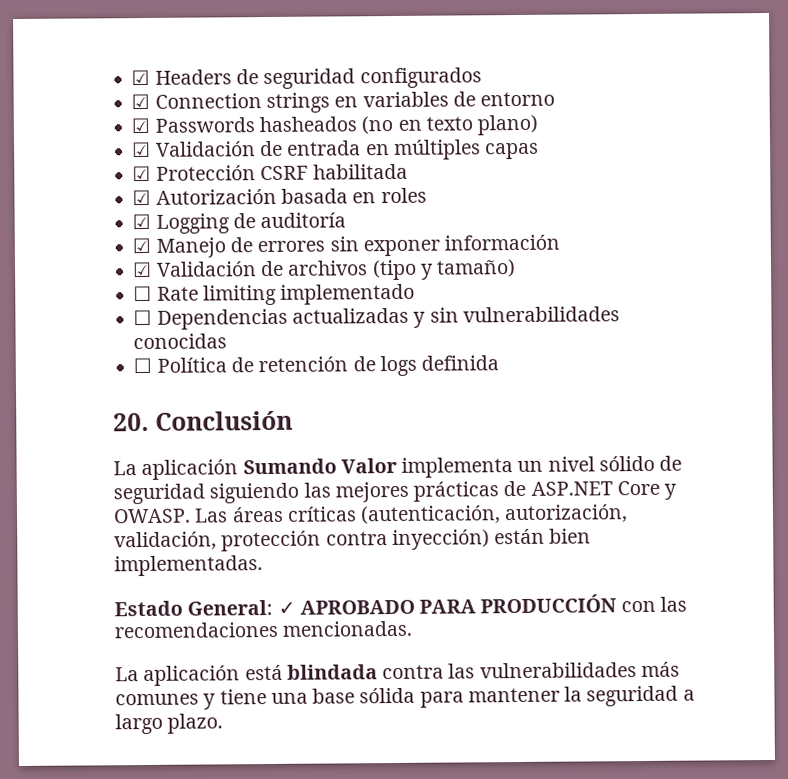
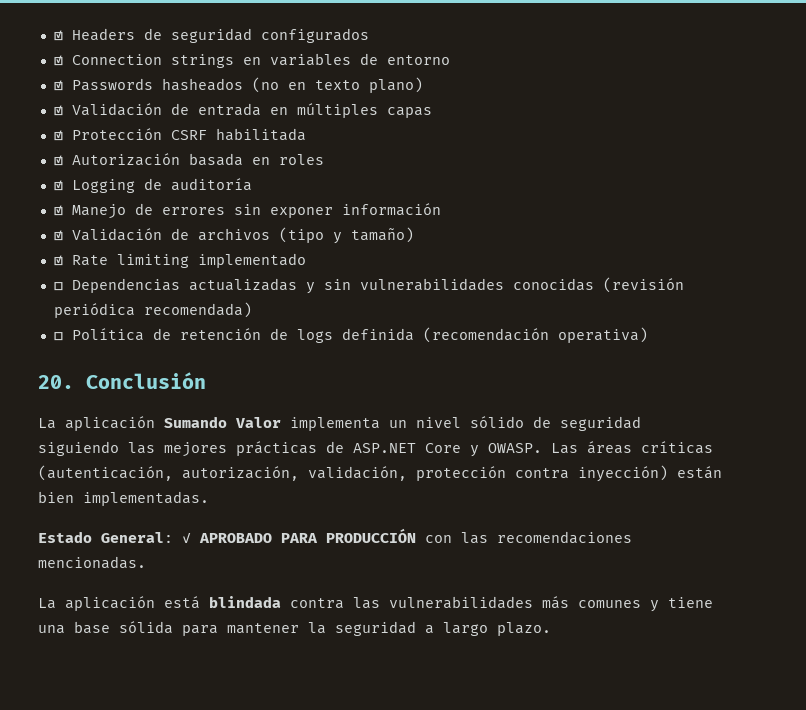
- ☐ Rate limiting implementado
+ ☑ Rate limiting implementado
- ☐ Dependencias actualizadas y sin vulnerabilidades conocidas
+ ☐ Dependencias actualizadas y sin vulnerabilidades conocidas (revisión periódica recomendada)
- ☐ Política de retención de logs definida
+ ☐ Política de retención de logs definida (recomendación operativa)

